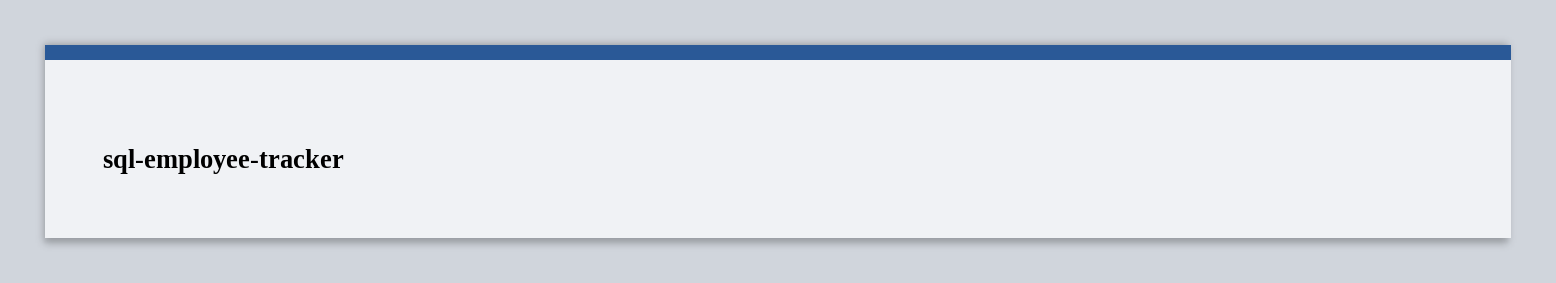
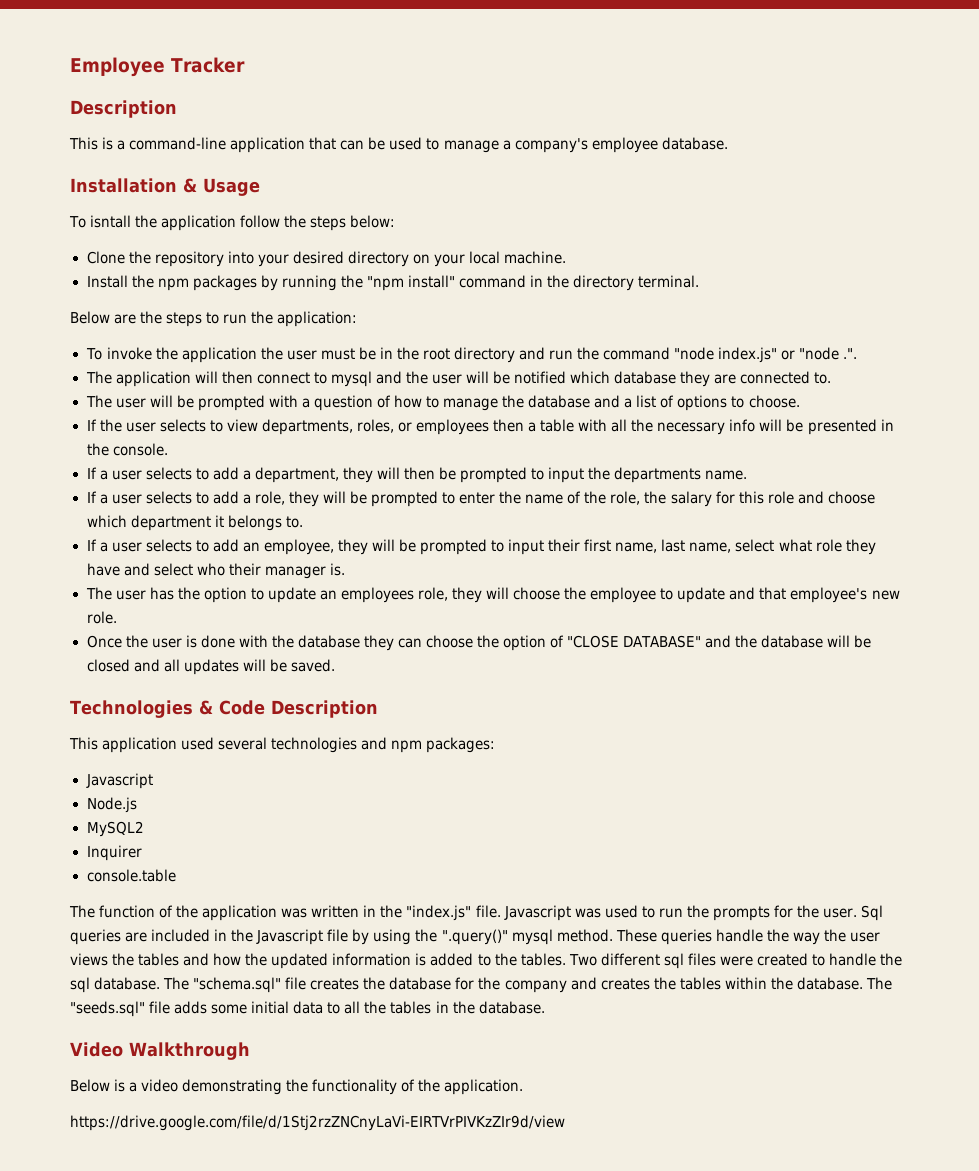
- sql-employee-tracker
+ Employee Tracker
+ Description
+ This is a command-line application that can be used to manage a company's employee database.
+ Installation & Usage
+ To isntall the application follow the steps below:
+ Clone the repository into your desired directory on your local machine.
+ Install the npm packages by running the "npm install" command in the directory terminal.
+ Below are the steps to run the application:
+ To invoke the application the user must be in the root directory and run the command "node index.js" or "node .".
+ The application will then connect to mysql and the user will be notified which database they are connected to.
+ The user will be prompted with a question of how to manage the database and a list of options to choose.
+ If the user selects to view departments, roles, or employees then a table with all the necessary info will be presented in the console.
+ If a user selects to add a department, they will then be prompted to input the departments name.
+ If a user selects to add a role, they will be prompted to enter the name of the role, the salary for this role and choose which department it belongs to.
+ If a user selects to add an employee, they will be prompted to input their first name, last name, select what role they have and select who their manager is.
+ The user has the option to update an employees role, they will choose the employee to update and that employee's new role.
+ Once the user is done with the database they can choose the option of "CLOSE DATABASE" and the database will be closed and all updates will be saved.
+ Technologies & Code Description
+ This application used several technologies and npm packages:
+ Javascript
+ Node.js
+ MySQL2
+ Inquirer
+ console.table
+ The function of the application was written in the "index.js" file. Javascript was used to run the prompts for the user. Sql queries are included in the Javascript file by using the ".query()" mysql method. These queries handle the way the user views the tables and how the updated information is added to the tables. Two different sql files were created to handle the sql database. The "schema.sql" file creates the database for the company and creates the tables within the database. The "seeds.sql" file adds some initial data to all the tables in the database.
+ Video Walkthrough
+ Below is a video demonstrating the functionality of the application.
+ https://drive.google.com/file/d/1Stj2rzZNCnyLaVi-EIRTVrPIVKzZIr9d/view

